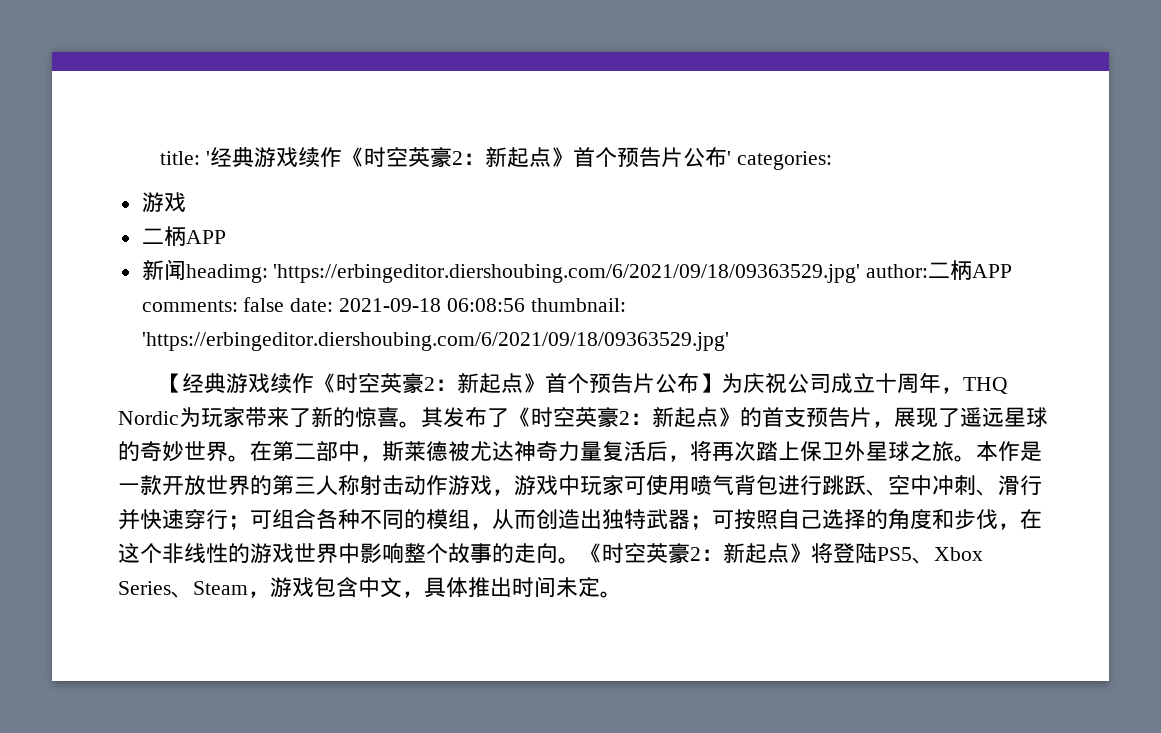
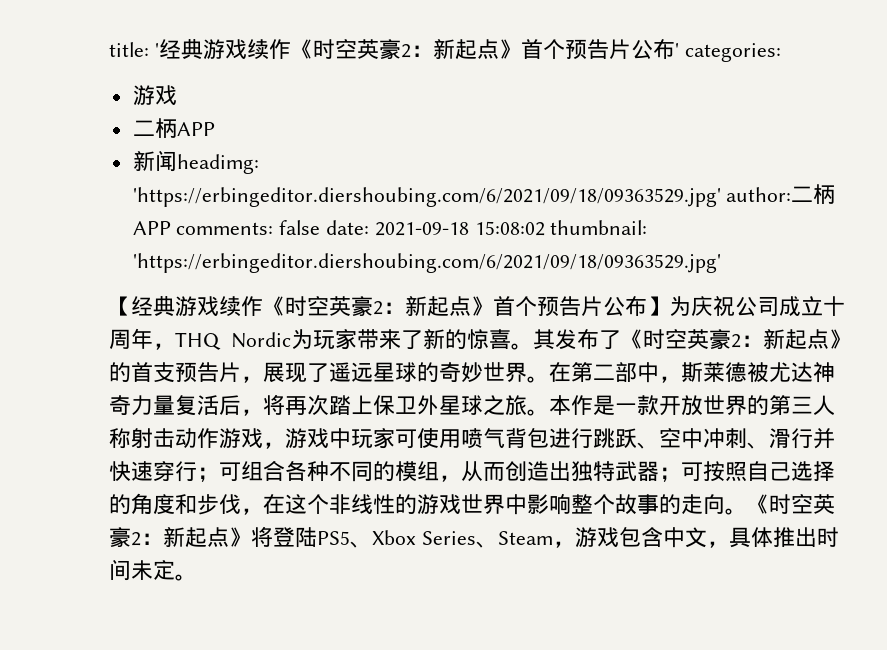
- 新闻headimg: 'https://erbingeditor.diershoubing.com/6/2021/09/18/09363529.jpg' author:二柄APP comments: false date: 2021-09-18 06:08:56 thumbnail: 'https://erbingeditor.diershoubing.com/6/2021/09/18/09363529.jpg'
+ 新闻headimg: 'https://erbingeditor.diershoubing.com/6/2021/09/18/09363529.jpg' author:二柄APP comments: false date: 2021-09-18 15:08:02 thumbnail: 'https://erbingeditor.diershoubing.com/6/2021/09/18/09363529.jpg'

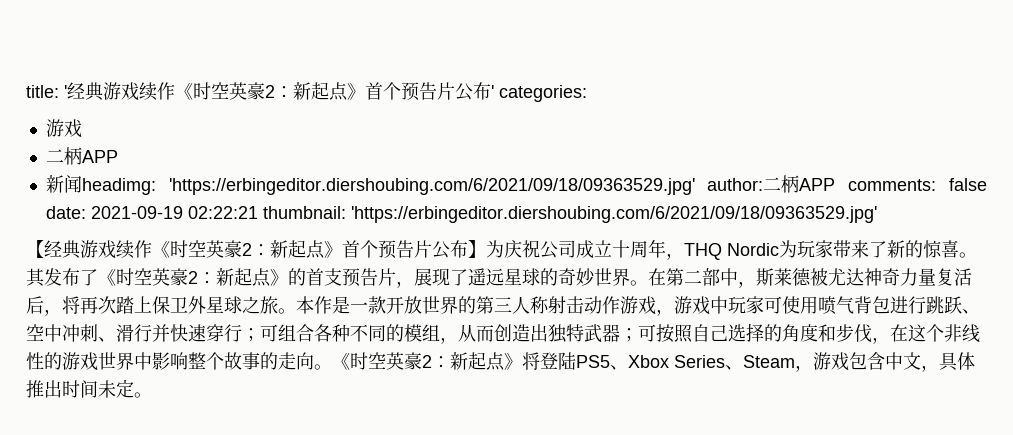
- 新闻headimg: 'https://erbingeditor.diershoubing.com/6/2021/09/18/09363529.jpg' author:二柄APP comments: false date: 2021-09-18 15:08:02 thumbnail: 'https://erbingeditor.diershoubing.com/6/2021/09/18/09363529.jpg'
+ 新闻headimg: 'https://erbingeditor.diershoubing.com/6/2021/09/18/09363529.jpg' author:二柄APP comments: false date: 2021-09-19 02:22:21 thumbnail: 'https://erbingeditor.diershoubing.com/6/2021/09/18/09363529.jpg'

